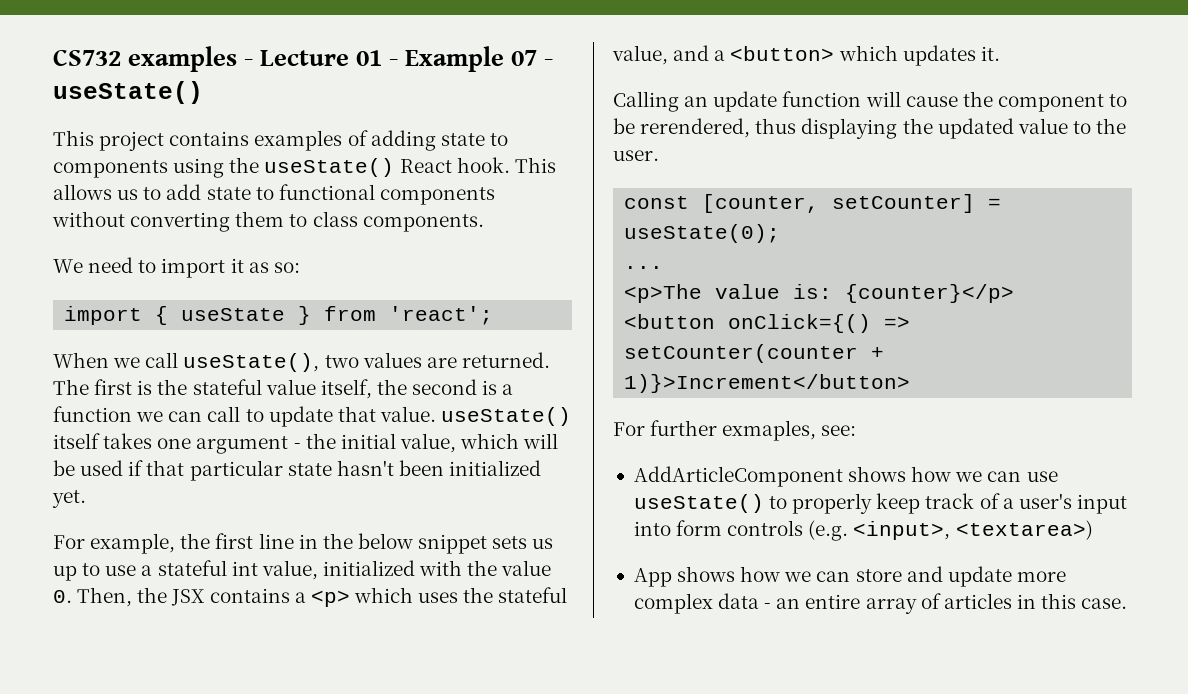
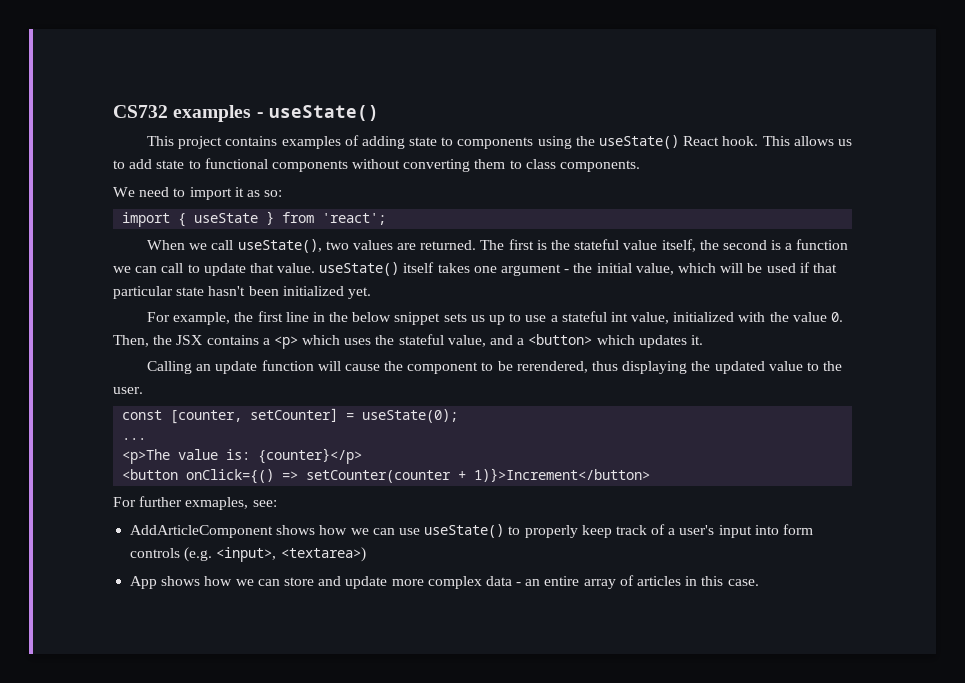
- CS732 examples - Lecture 01 - Example 07 - useState()
+ CS732 examples - useState()

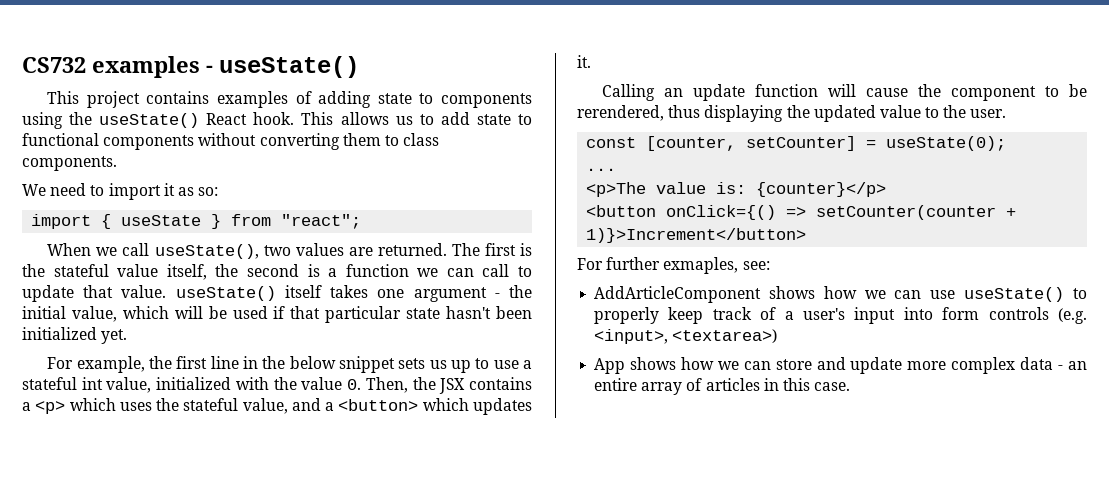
- import { useState } from 'react';
+ import { useState } from "react";

